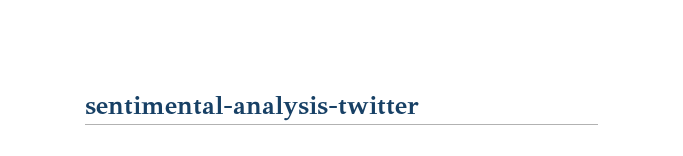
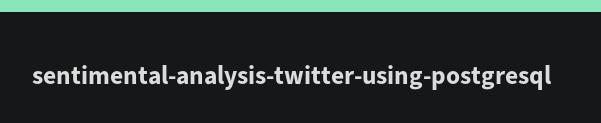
- sentimental-analysis-twitter
+ sentimental-analysis-twitter-using-postgresql

